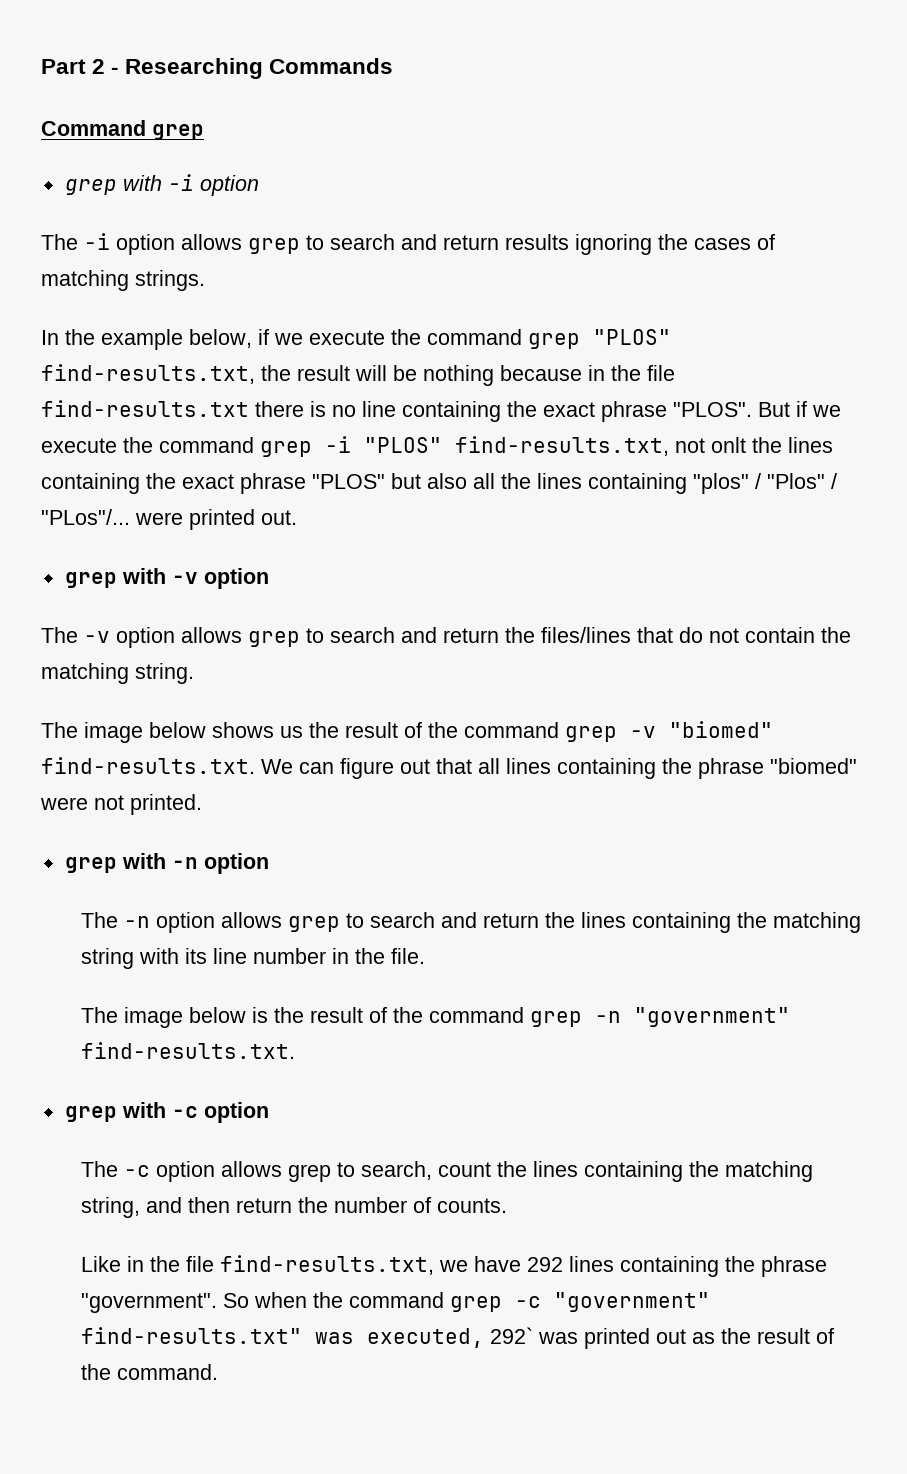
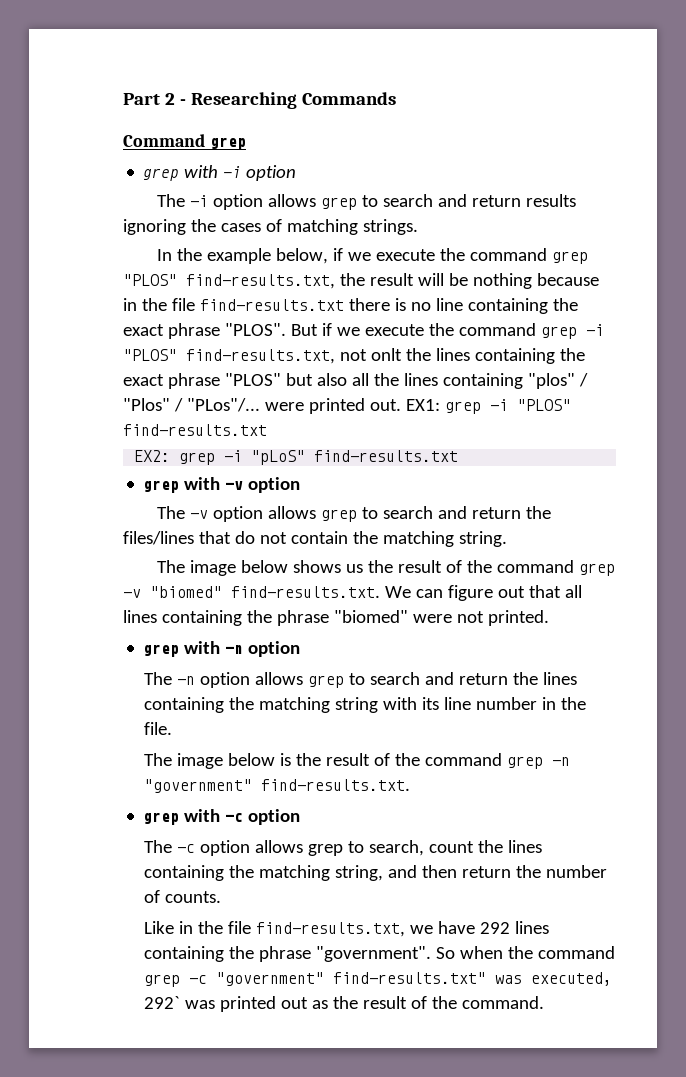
+ EX1: grep -i "PLOS" find-results.txt
+ EX2: grep -i "pLoS" find-results.txt

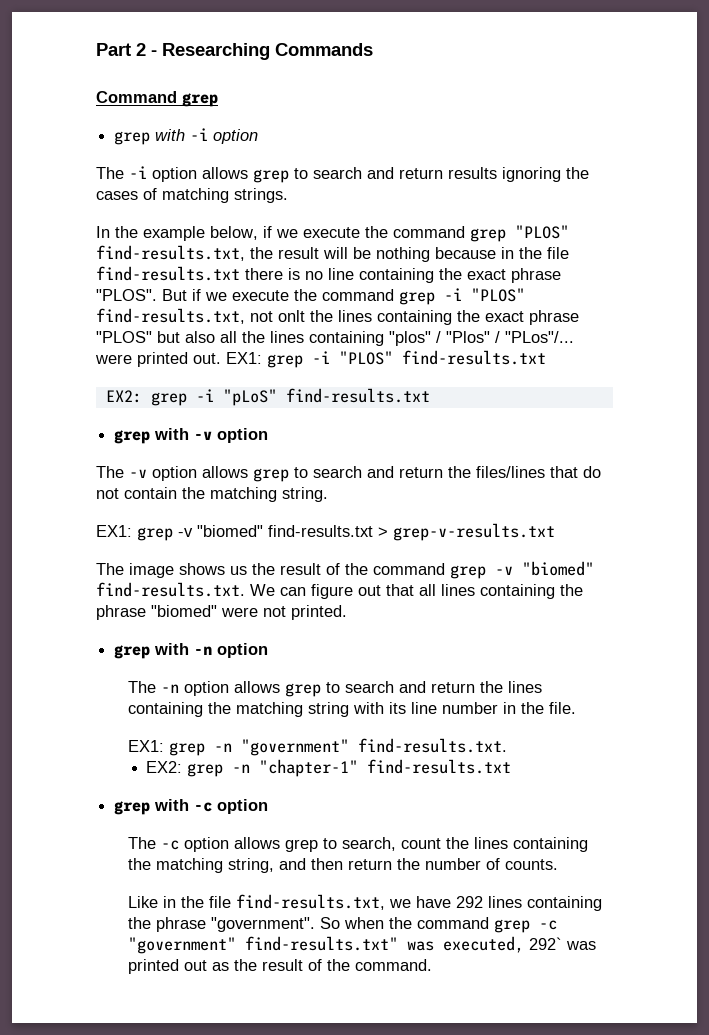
- The image below shows us the result of the command grep -v "biomed" find-results.txt. We can figure out that all lines containing the phrase "biomed" were not printed.
+ EX1: grep -v "biomed" find-results.txt > grep-v-results.txt
+ The image shows us the result of the command grep -v "biomed" find-results.txt. We can figure out that all lines containing the phrase "biomed" were not printed.
- The image below is the result of the command grep -n "government" find-results.txt.
+ EX1: grep -n "government" find-results.txt.
+ EX2: grep -n "chapter-1" find-results.txt

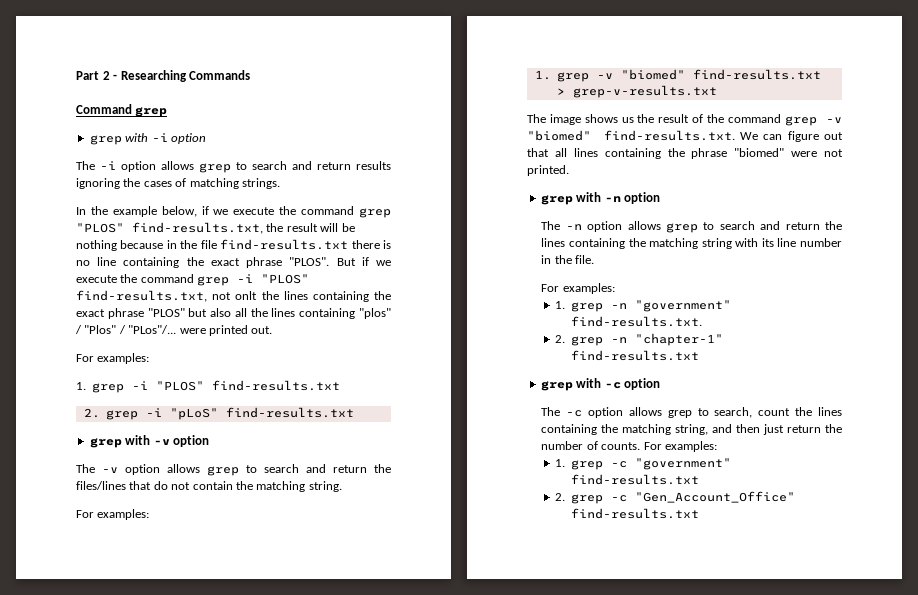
- But if we execute the command grep -i "PLOS" find-results.txt, not onlt the lines containing the exact phrase "PLOS" but also all the lines containing "plos" / "Plos" / "PLos"/... were printed out. EX1: grep -i "PLOS" find-results.txt
+ But if we execute the command grep -i "PLOS" find-results.txt, not onlt the lines containing the exact phrase "PLOS" but also all the lines containing "plos" / "Plos" / "PLos"/... were printed out.
+ For examples:
+ 1. grep -i "PLOS" find-results.txt
- EX2: grep -i "pLoS" find-results.txt
+ 2. grep -i "pLoS" find-results.txt
  The -v option allows grep to search and return the files/lines that do not contain the matching string.
- EX1: grep -v "biomed" find-results.txt > grep-v-results.txt
+ For examples:
+ 1. grep -v "biomed" find-results.txt > grep-v-results.txt
  The -n option allows grep to search and return the lines containing the matching string with its line number in the file.
- EX1: grep -n "government" find-results.txt.
+ For examples:
+ 1. grep -n "government" find-results.txt.
- EX2: grep -n "chapter-1" find-results.txt
+ 2. grep -n "chapter-1" find-results.txt
- The -c option allows grep to search, count the lines containing the matching string, and then return the number of counts.
- Like in the file find-results.txt, we have 292 lines containing the phrase "government". So when the command grep -c "government" find-results.txt" was executed, 292` was printed out as the result of the command.
+ The -c option allows grep to search, count the lines containing the matching string, and then just return the number of counts. For examples:
+ 1. grep -c "government" find-results.txt
+ 2. grep -c "Gen_Account_Office" find-results.txt

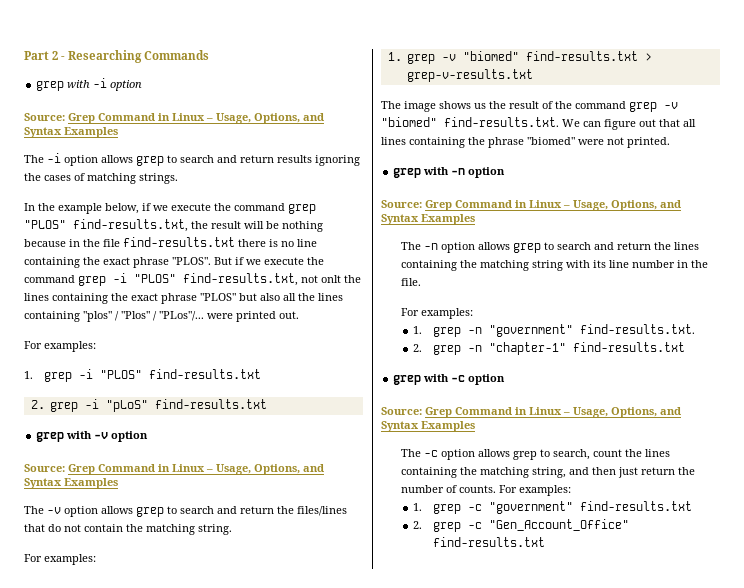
- Command grep
  grep with -i option
+ Source: Grep Command in Linux – Usage, Options, and Syntax Examples
  grep with -v option
+ Source: Grep Command in Linux – Usage, Options, and Syntax Examples
  grep with -n option
+ Source: Grep Command in Linux – Usage, Options, and Syntax Examples
  grep with -c option
+ Source: Grep Command in Linux – Usage, Options, and Syntax Examples

